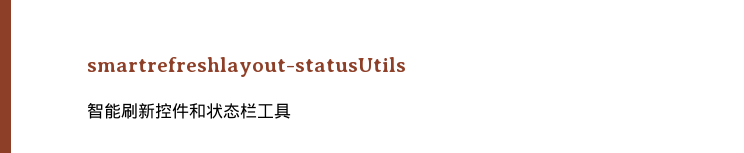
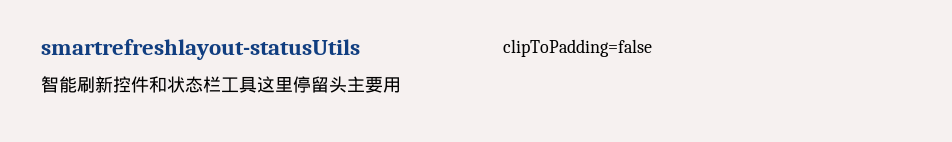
- 智能刷新控件和状态栏工具
+ 智能刷新控件和状态栏工具这里停留头主要用clipToPadding=false

